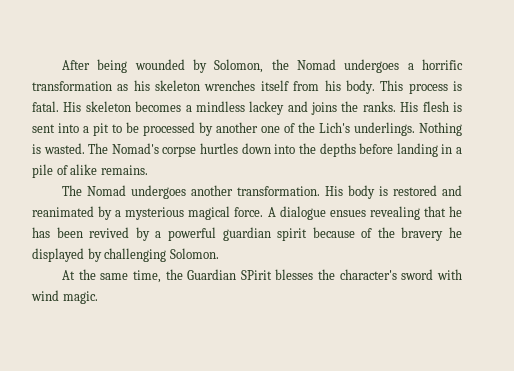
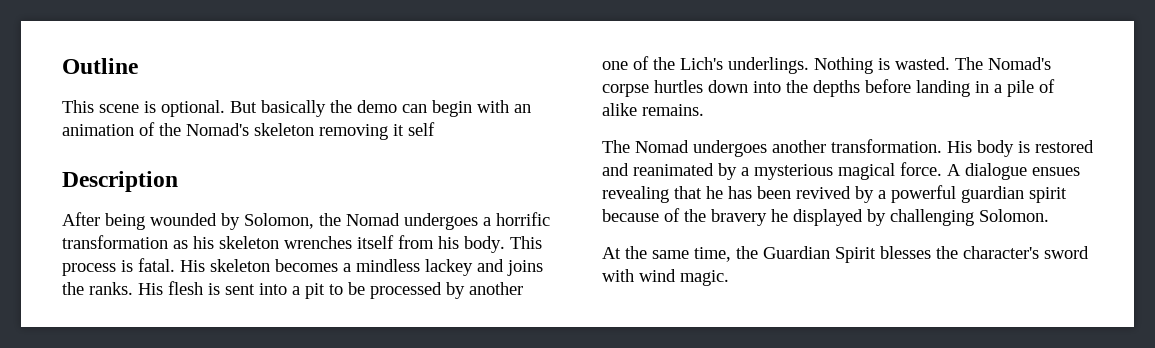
+ Outline
+ This scene is optional. But basically the demo can begin with an animation of the Nomad's skeleton removing it self
+ Description
- At the same time, the Guardian SPirit blesses the character's sword with wind magic.
+ At the same time, the Guardian Spirit blesses the character's sword with wind magic.

